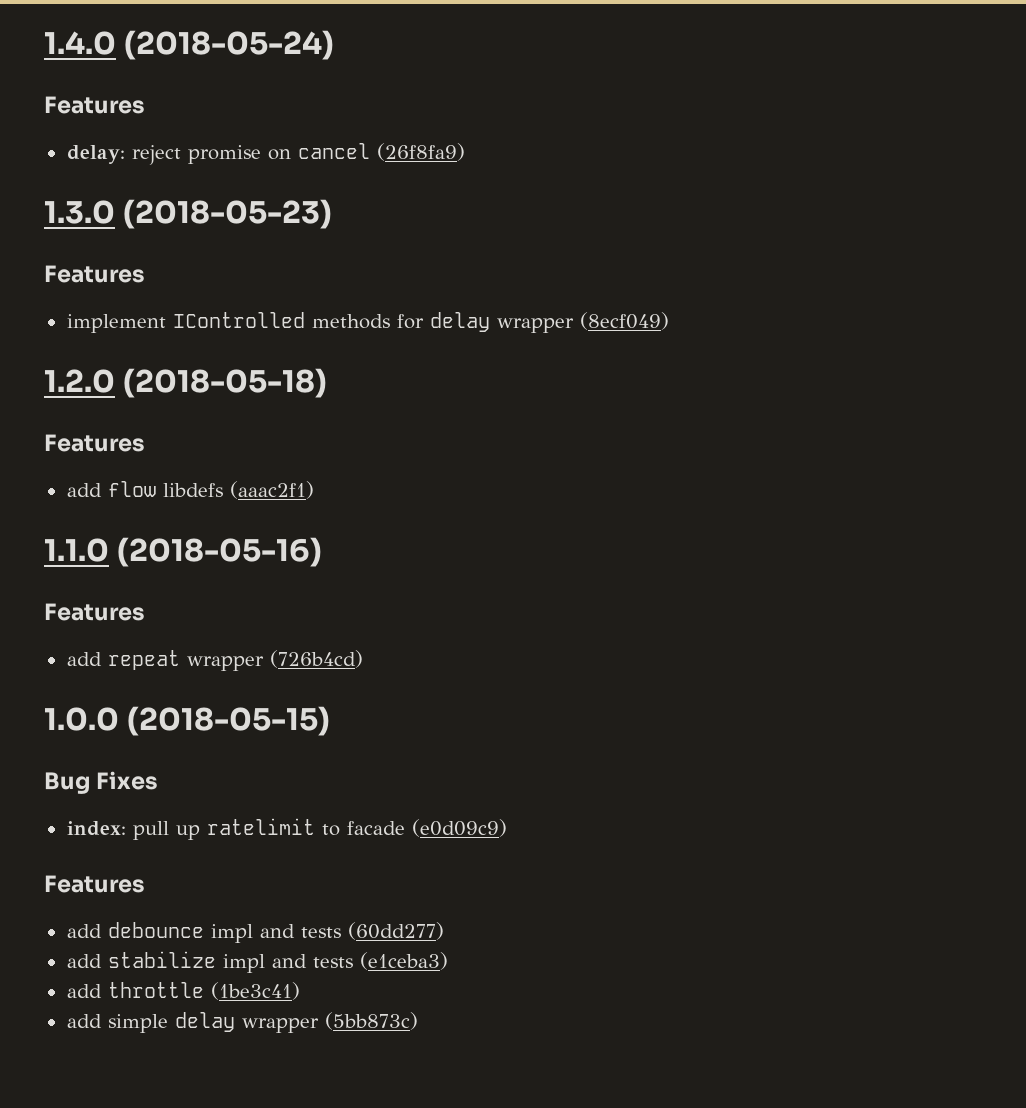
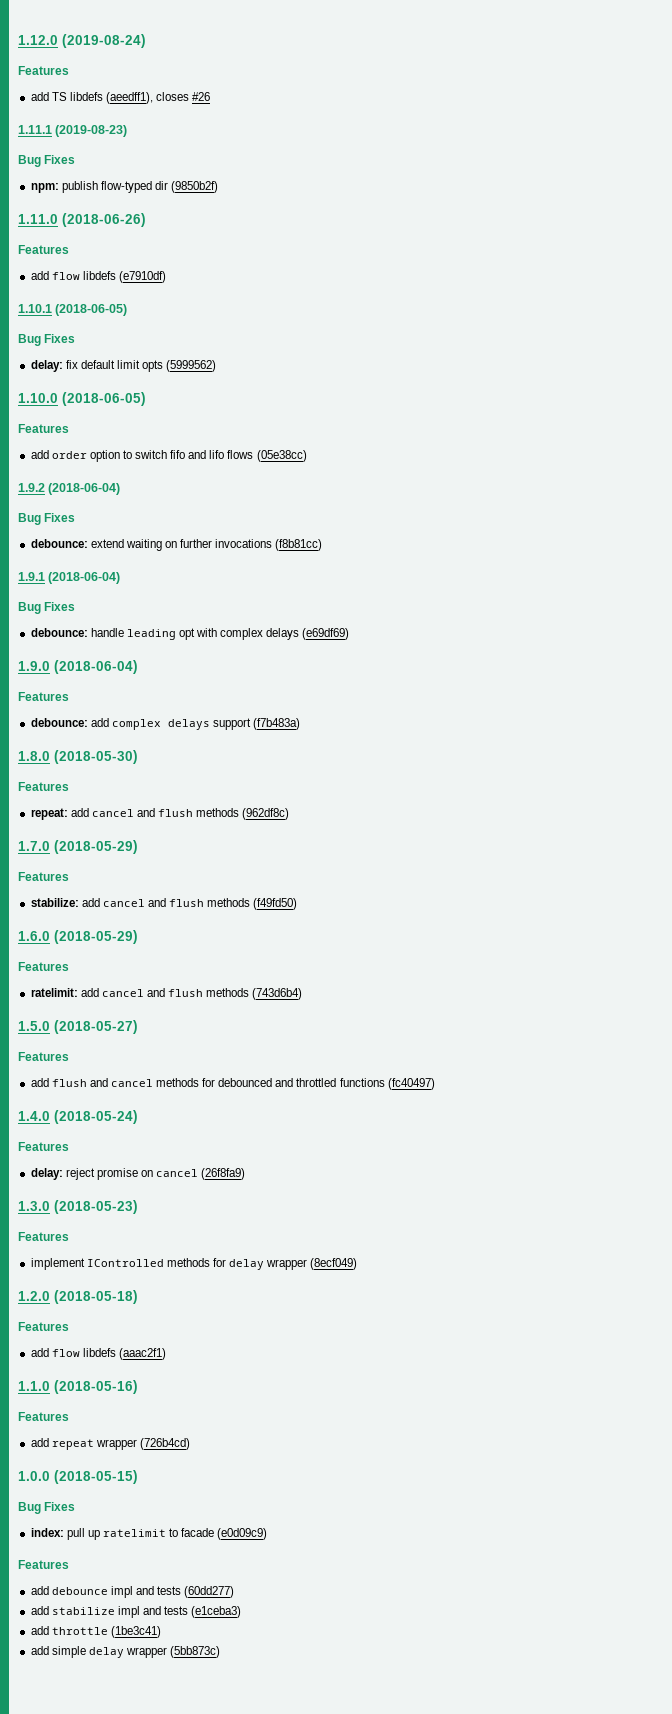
+ 1.12.0 (2019-08-24)
+ Features
+ add TS libdefs (aeedff1), closes #26
+ 1.11.1 (2019-08-23)
+ Bug Fixes
+ npm: publish flow-typed dir (9850b2f)
+ 1.11.0 (2018-06-26)
+ Features
+ add flow libdefs (e7910df)
+ 1.10.1 (2018-06-05)
+ Bug Fixes
+ delay: fix default limit opts (5999562)
+ 1.10.0 (2018-06-05)
+ Features
+ add order option to switch fifo and lifo flows (05e38cc)
+ 1.9.2 (2018-06-04)
+ Bug Fixes
+ debounce: extend waiting on further invocations (f8b81cc)
+ 1.9.1 (2018-06-04)
+ Bug Fixes
+ debounce: handle leading opt with complex delays (e69df69)
+ 1.9.0 (2018-06-04)
+ Features
+ debounce: add complex delays support (f7b483a)
+ 1.8.0 (2018-05-30)
+ Features
+ repeat: add cancel and flush methods (962df8c)
+ 1.7.0 (2018-05-29)
+ Features
+ stabilize: add cancel and flush methods (f49fd50)
+ 1.6.0 (2018-05-29)
+ Features
+ ratelimit: add cancel and flush methods (743d6b4)
+ 1.5.0 (2018-05-27)
+ Features
+ add flush and cancel methods for debounced and throttled functions (fc40497)

